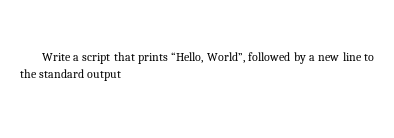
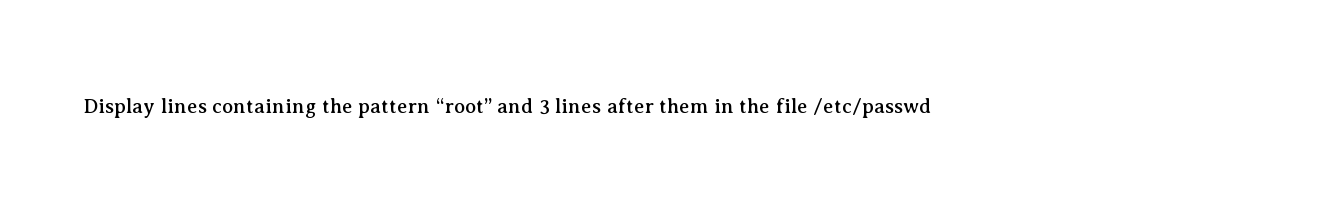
- Write a script that prints “Hello, World”, followed by a new line to the standard output
+ Display lines containing the pattern “root” and 3 lines after them in the file /etc/passwd

